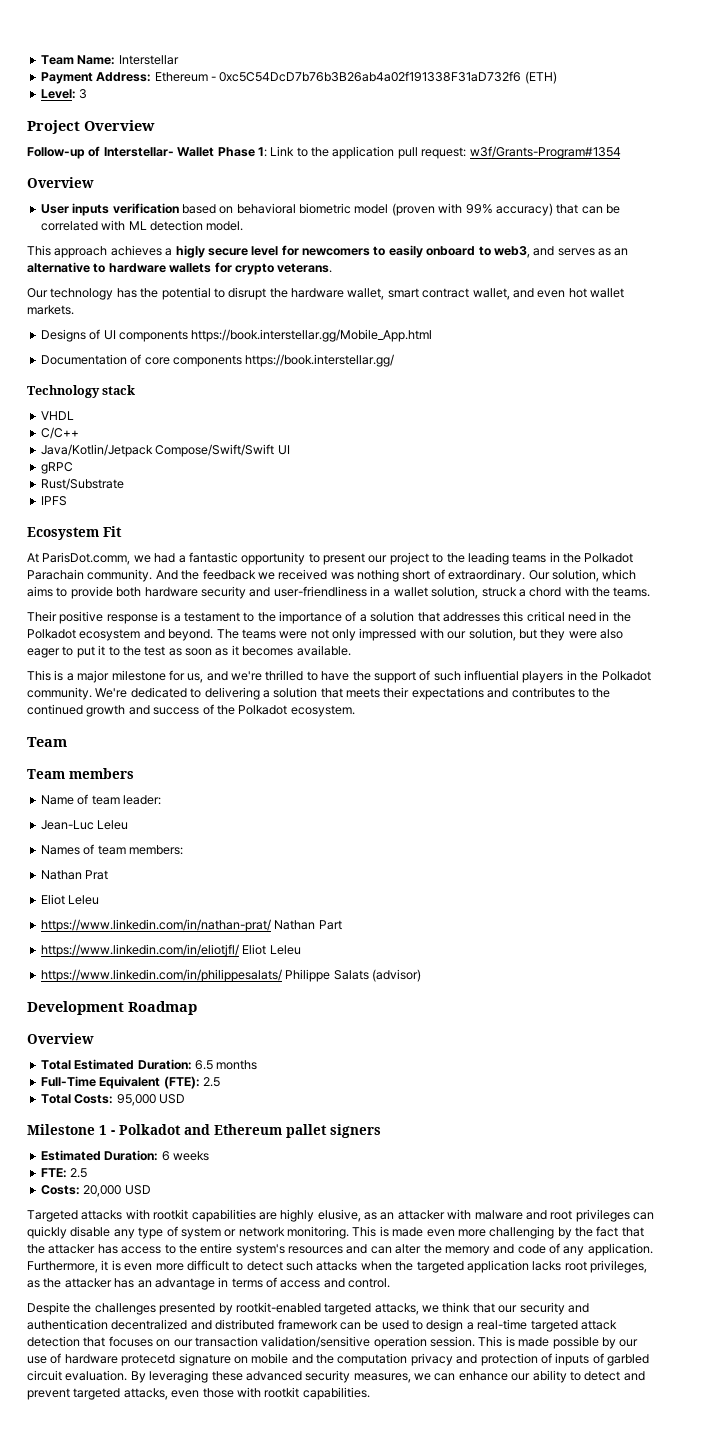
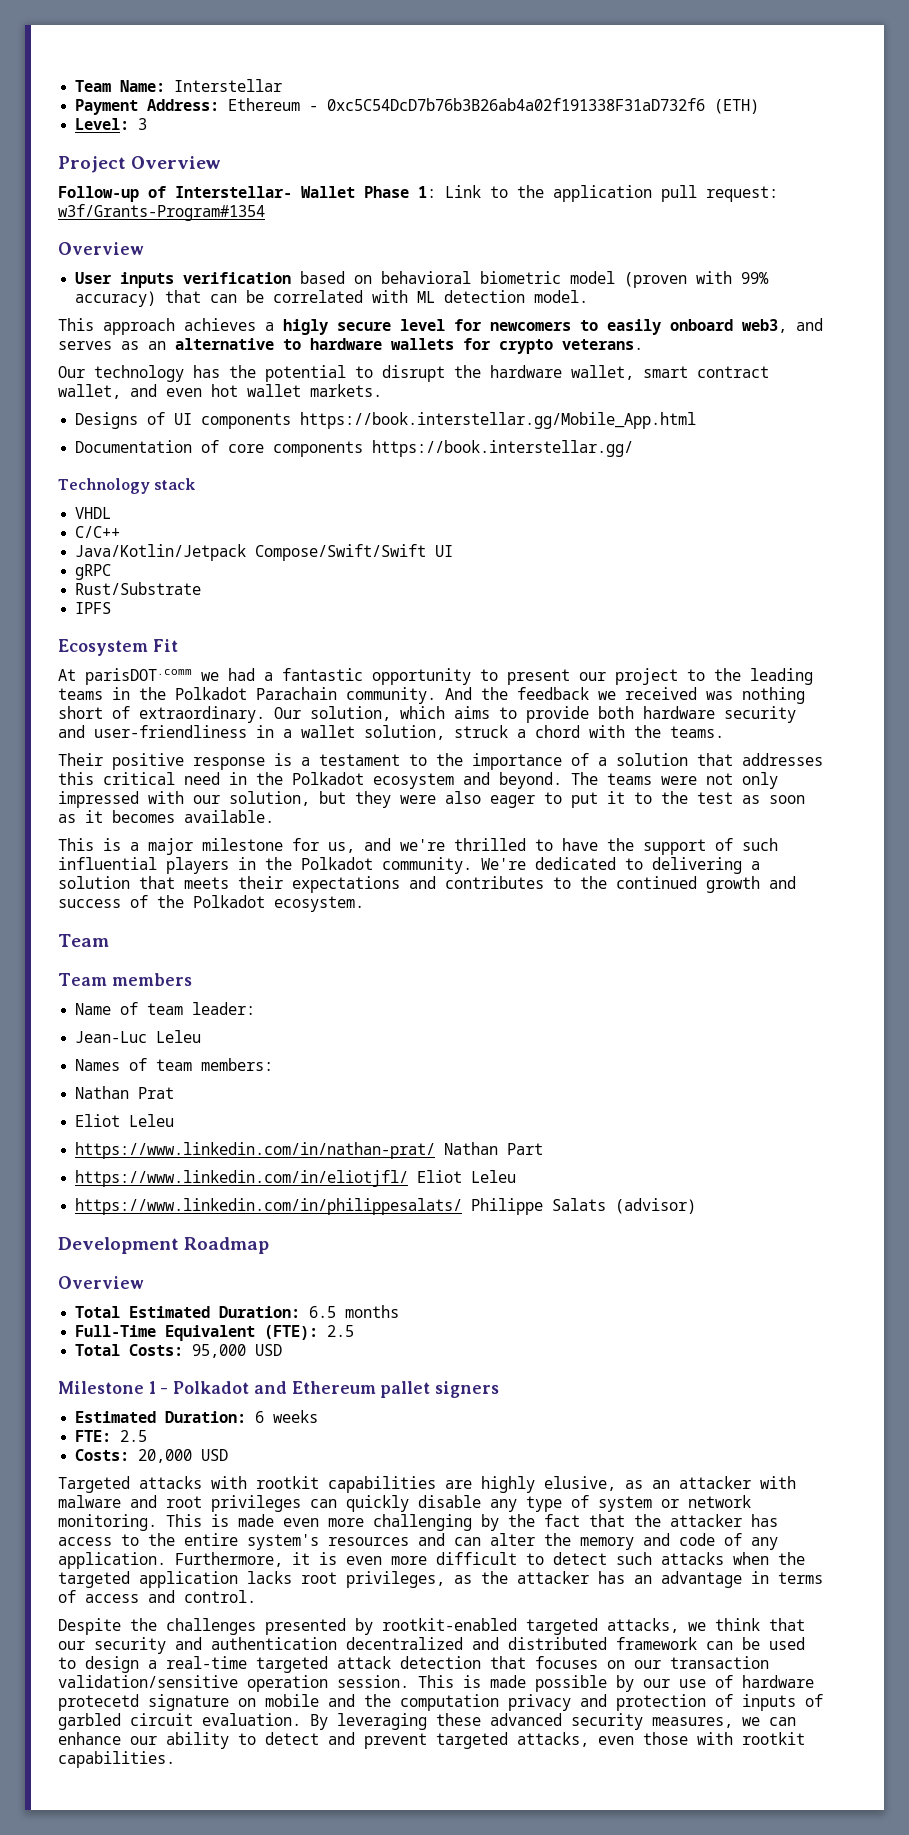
- This approach achieves a higly secure level for newcomers to easily onboard to web3, and serves as an alternative to hardware wallets for crypto veterans.
+ This approach achieves a higly secure level for newcomers to easily onboard web3, and serves as an alternative to hardware wallets for crypto veterans.
- At ParisDot.comm, we had a fantastic opportunity to present our project to the leading teams in the Polkadot Parachain community.
+ At parisDOT.comm we had a fantastic opportunity to present our project to the leading teams in the Polkadot Parachain community.

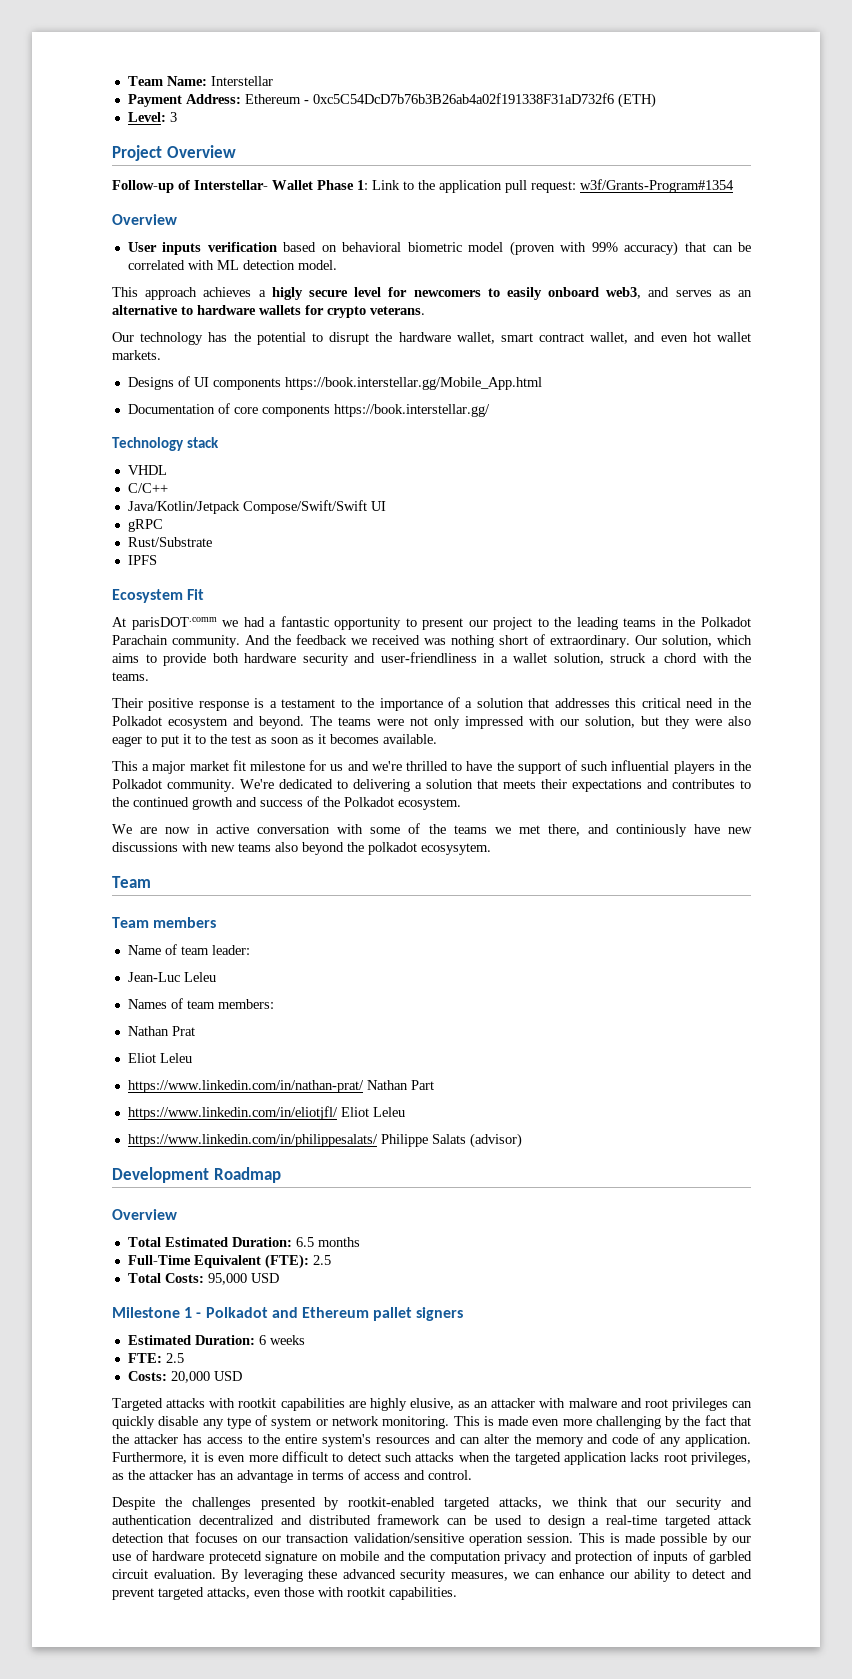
- This is a major milestone for us, and we're thrilled to have the support of such influential players in the Polkadot community.
+ This a major market fit milestone for us and we're thrilled to have the support of such influential players in the Polkadot community.
+ We are now in active conversation with some of the teams we met there, and continiously have new discussions with new teams also beyond the polkadot ecosysytem.

